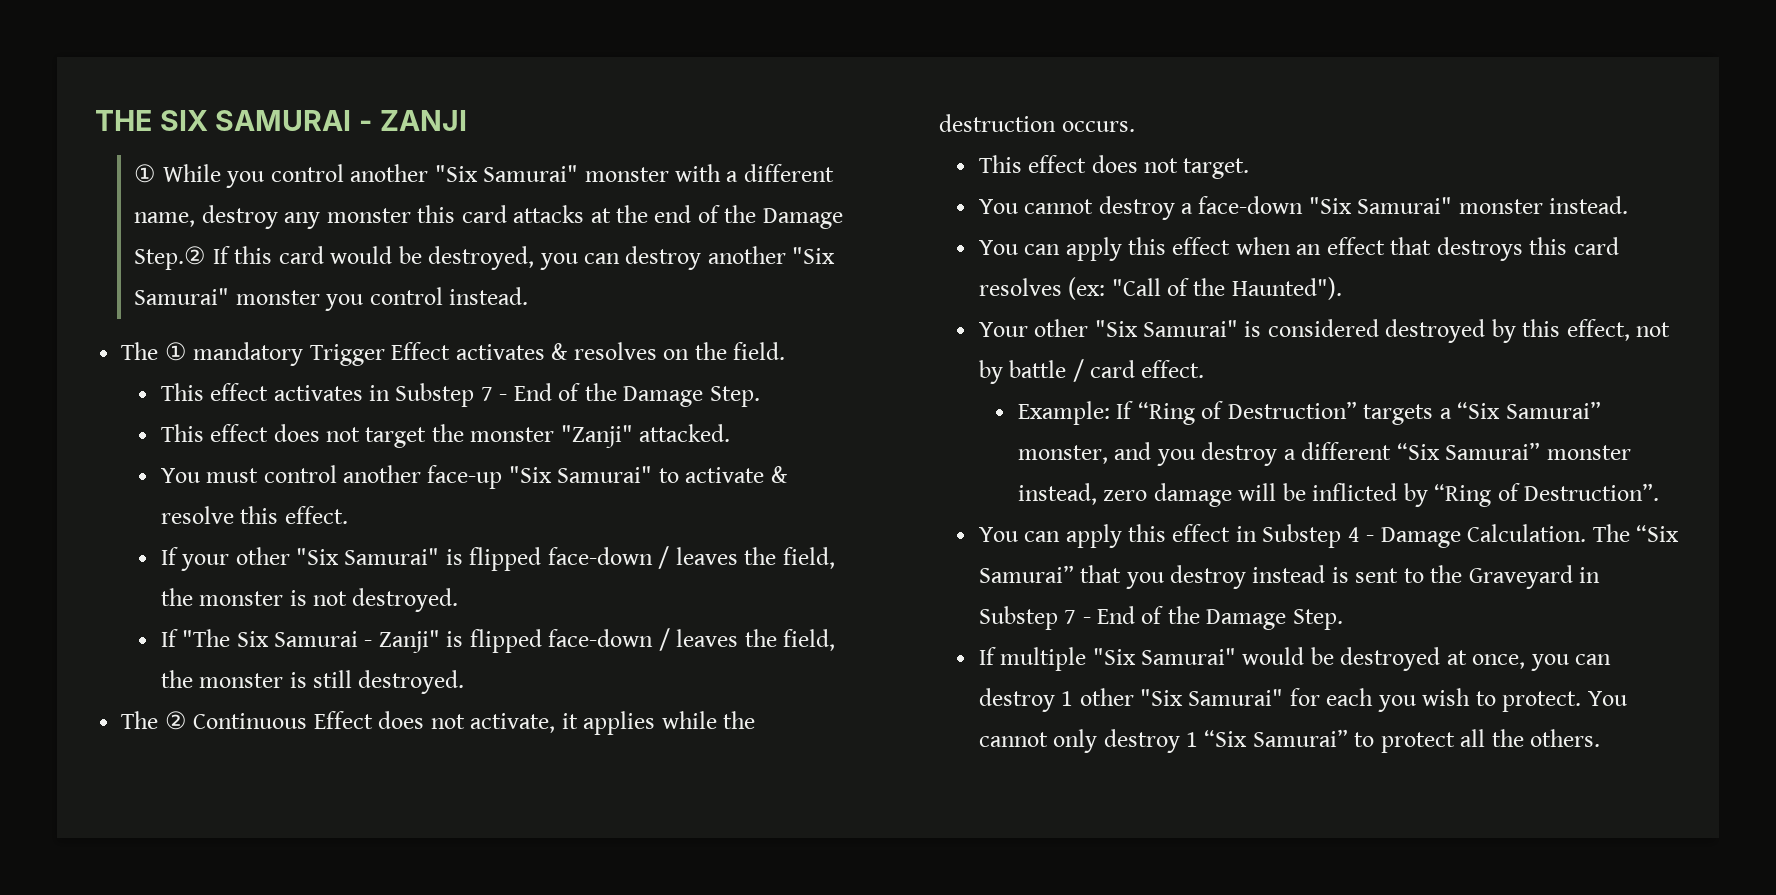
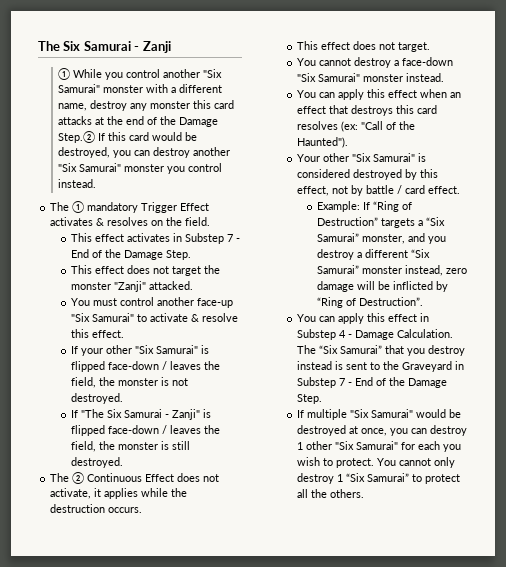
- THE SIX SAMURAI - ZANJI
+ The Six Samurai - Zanji

